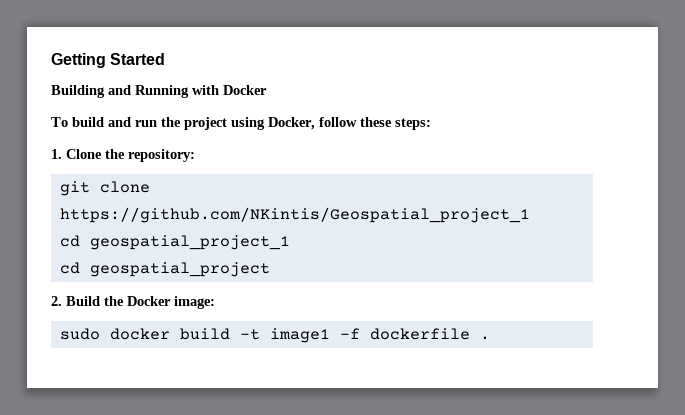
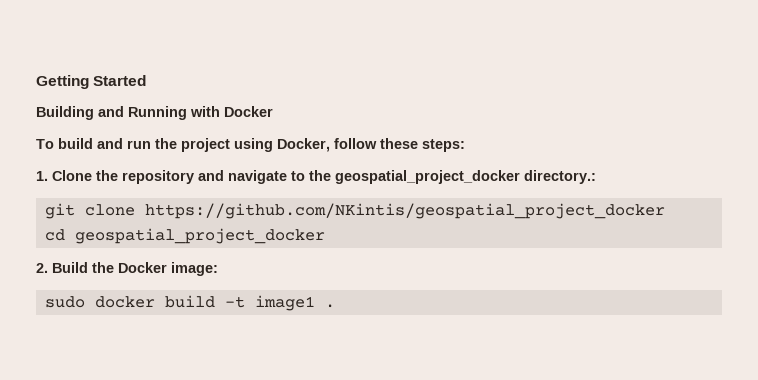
- 1. Clone the repository:
+ 1. Clone the repository and navigate to the geospatial_project_docker directory.:
- git clone https://github.com/NKintis/Geospatial_project_1
- cd geospatial_project_1
- cd geospatial_project
+ git clone https://github.com/NKintis/geospatial_project_docker
+ cd geospatial_project_docker
- sudo docker build -t image1 -f dockerfile .
+ sudo docker build -t image1 .

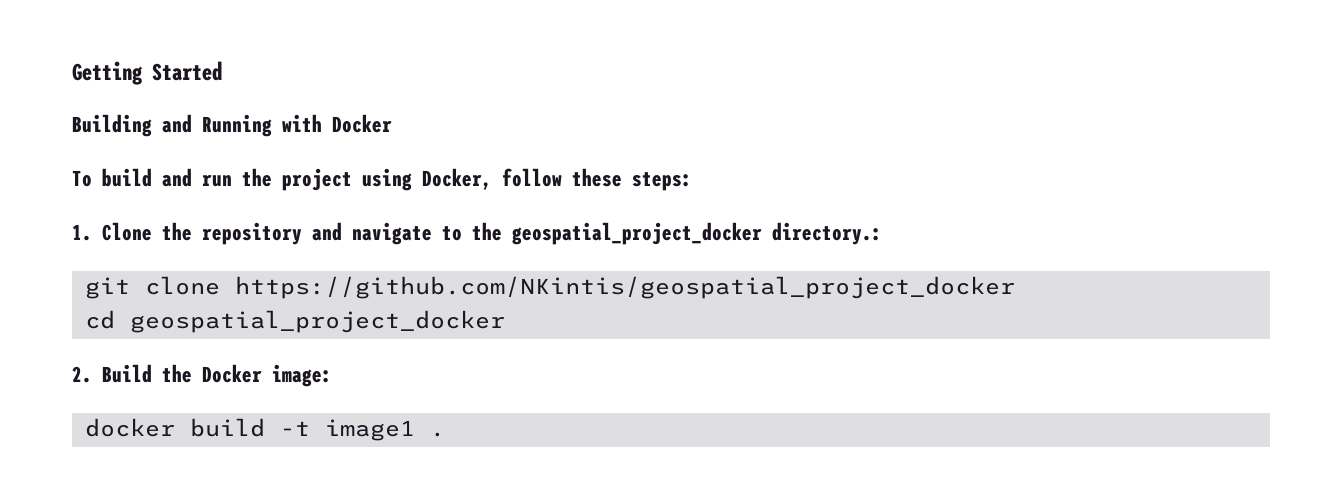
- sudo docker build -t image1 .
+ docker build -t image1 .

